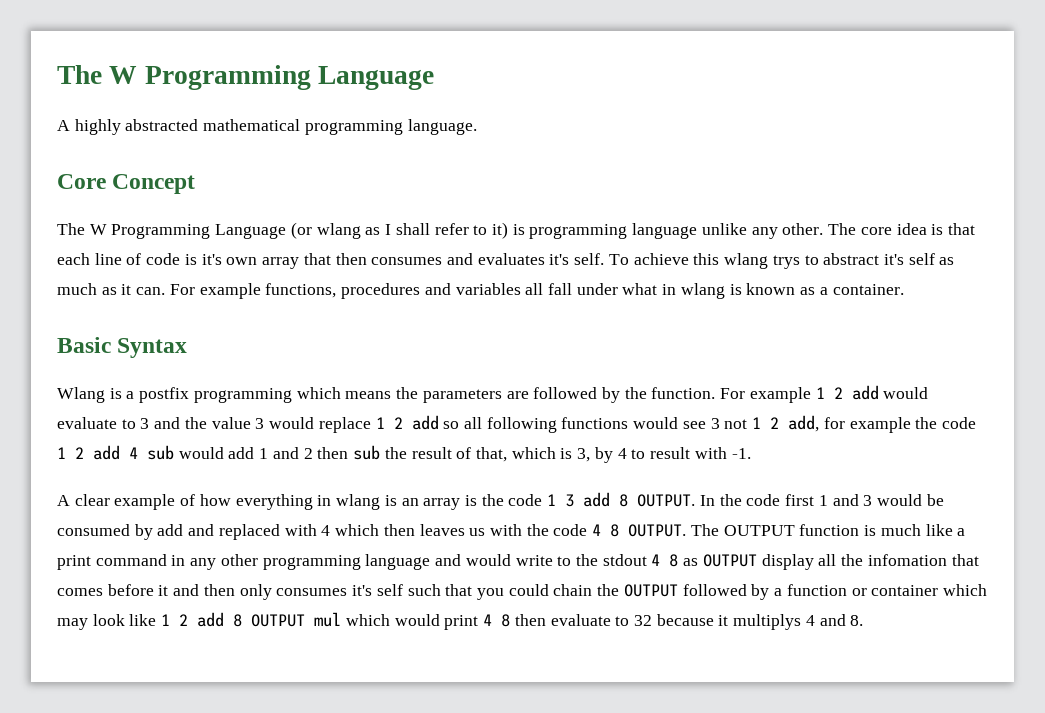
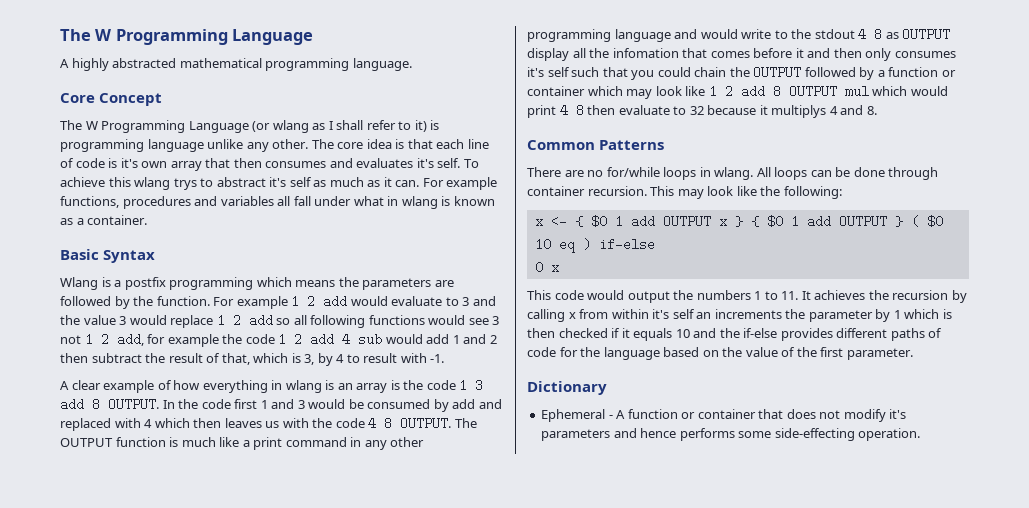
- For example 1 2 add would evaluate to 3 and the value 3 would replace 1 2 add so all following functions would see 3 not 1 2 add, for example the code 1 2 add 4 sub would add 1 and 2 then sub the result of that, which is 3, by 4 to result with -1.
+ For example 1 2 add would evaluate to 3 and the value 3 would replace 1 2 add so all following functions would see 3 not 1 2 add, for example the code 1 2 add 4 sub would add 1 and 2 then subtract the result of that, which is 3, by 4 to result with -1.
+ Common Patterns
+ There are no for/while loops in wlang. All loops can be done through container recursion. This may look like the following:
+ x <- { $0 1 add OUTPUT x } { $0 1 add OUTPUT } ( $0 10 eq ) if-else
+ 0 x
+ This code would output the numbers 1 to 11. It achieves the recursion by calling x from within it's self an increments the parameter by 1 which is then checked if it equals 10 and the if-else provides different paths of code for the language based on the value of the first parameter.
+ Dictionary
+ Ephemeral - A function or container that does not modify it's parameters and hence performs some side-effecting operation.

